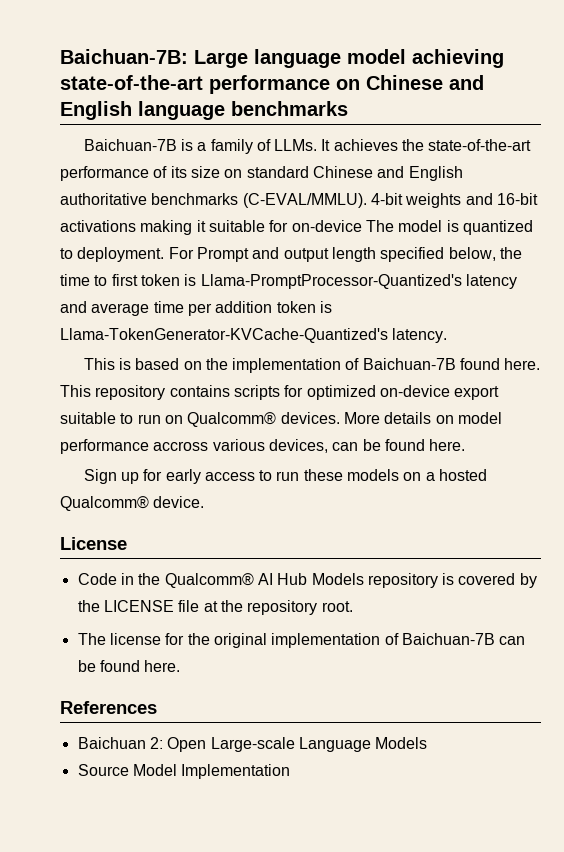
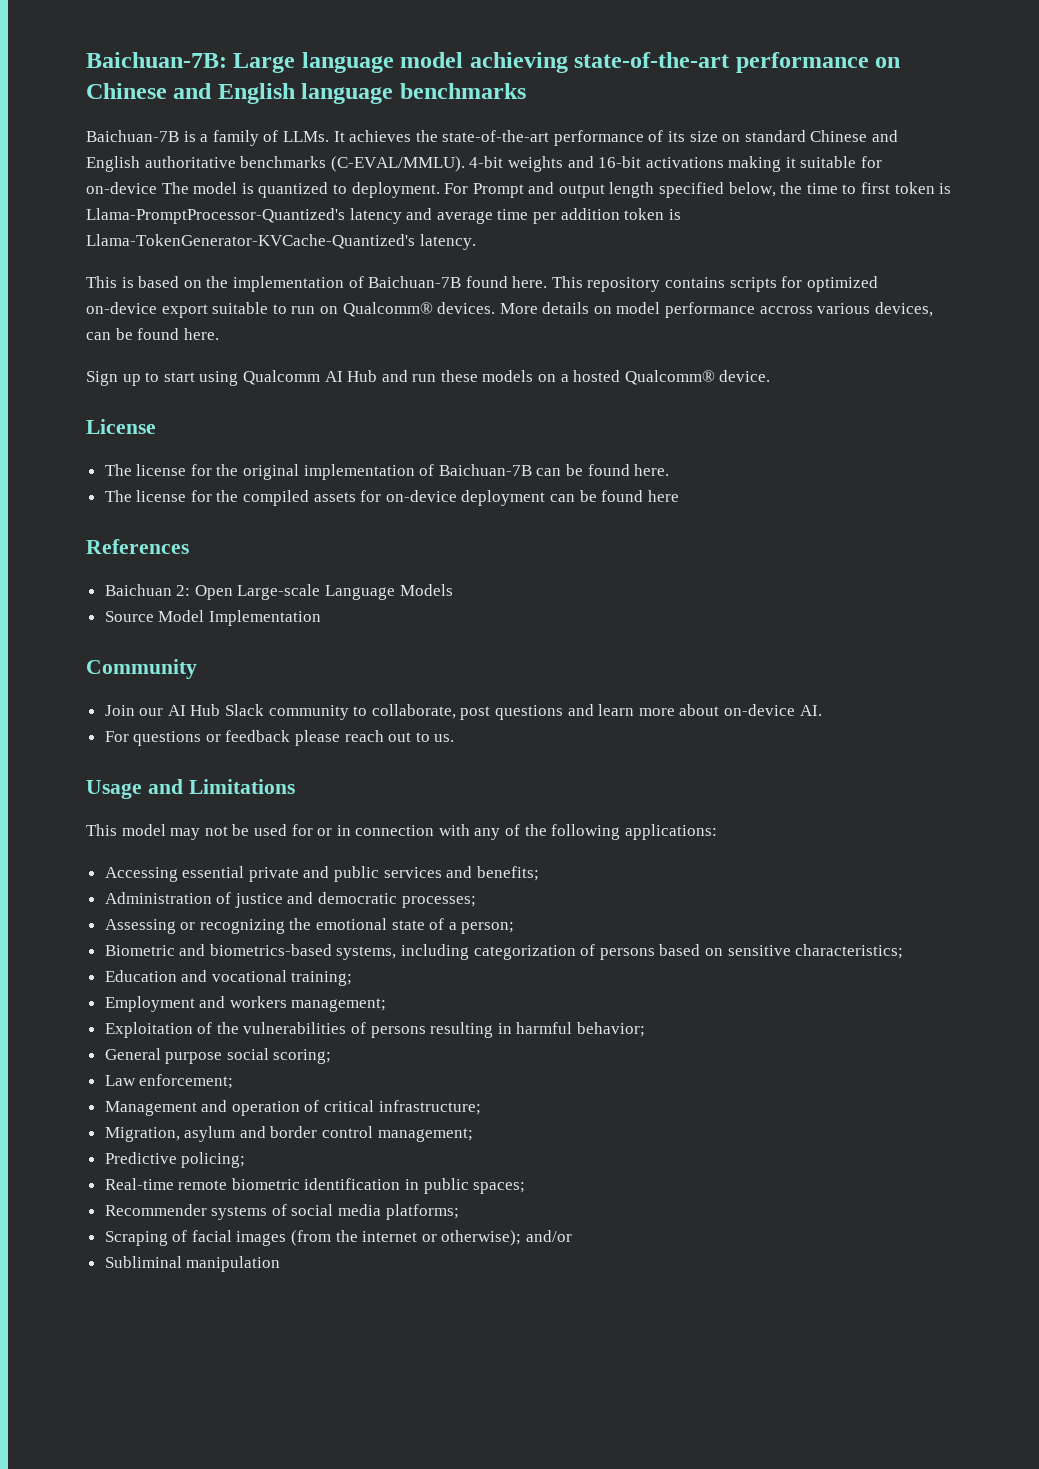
- Sign up for early access to run these models on a hosted Qualcomm® device.
+ Sign up to start using Qualcomm AI Hub and run these models on a hosted Qualcomm® device.
- Code in the Qualcomm® AI Hub Models repository is covered by the LICENSE file at the repository root.
+ The license for the compiled assets for on-device deployment can be found here
+ Community
+ Join our AI Hub Slack community to collaborate, post questions and learn more about on-device AI.
+ For questions or feedback please reach out to us.
+ Usage and Limitations
+ This model may not be used for or in connection with any of the following applications:
+ Accessing essential private and public services and benefits;
+ Administration of justice and democratic processes;
+ Assessing or recognizing the emotional state of a person;
+ Biometric and biometrics-based systems, including categorization of persons based on sensitive characteristics;
+ Education and vocational training;
+ Employment and workers management;
+ Exploitation of the vulnerabilities of persons resulting in harmful behavior;
+ General purpose social scoring;
+ Law enforcement;
+ Management and operation of critical infrastructure;
+ Migration, asylum and border control management;
+ Predictive policing;
+ Real-time remote biometric identification in public spaces;
+ Recommender systems of social media platforms;
+ Scraping of facial images (from the internet or otherwise); and/or
+ Subliminal manipulation

